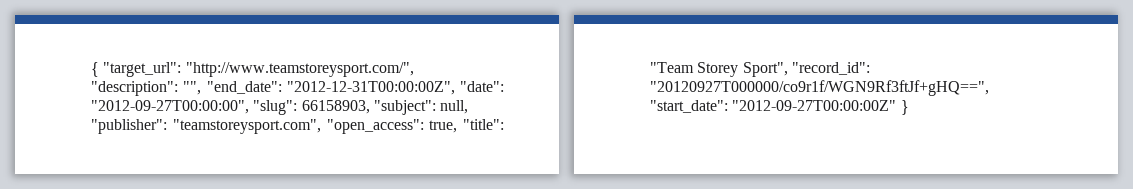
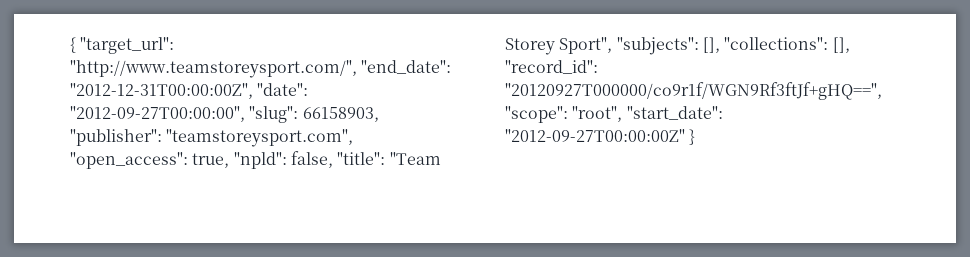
- { "target_url": "http://www.teamstoreysport.com/", "description": "", "end_date": "2012-12-31T00:00:00Z", "date": "2012-09-27T00:00:00", "slug": 66158903, "subject": null, "publisher": "teamstoreysport.com", "open_access": true, "title": "Team Storey Sport", "record_id": "20120927T000000/co9r1f/WGN9Rf3ftJf+gHQ==", "start_date": "2012-09-27T00:00:00Z" }
+ { "target_url": "http://www.teamstoreysport.com/", "end_date": "2012-12-31T00:00:00Z", "date": "2012-09-27T00:00:00", "slug": 66158903, "publisher": "teamstoreysport.com", "open_access": true, "npld": false, "title": "Team Storey Sport", "subjects": [], "collections": [], "record_id": "20120927T000000/co9r1f/WGN9Rf3ftJf+gHQ==", "scope": "root", "start_date": "2012-09-27T00:00:00Z" }

